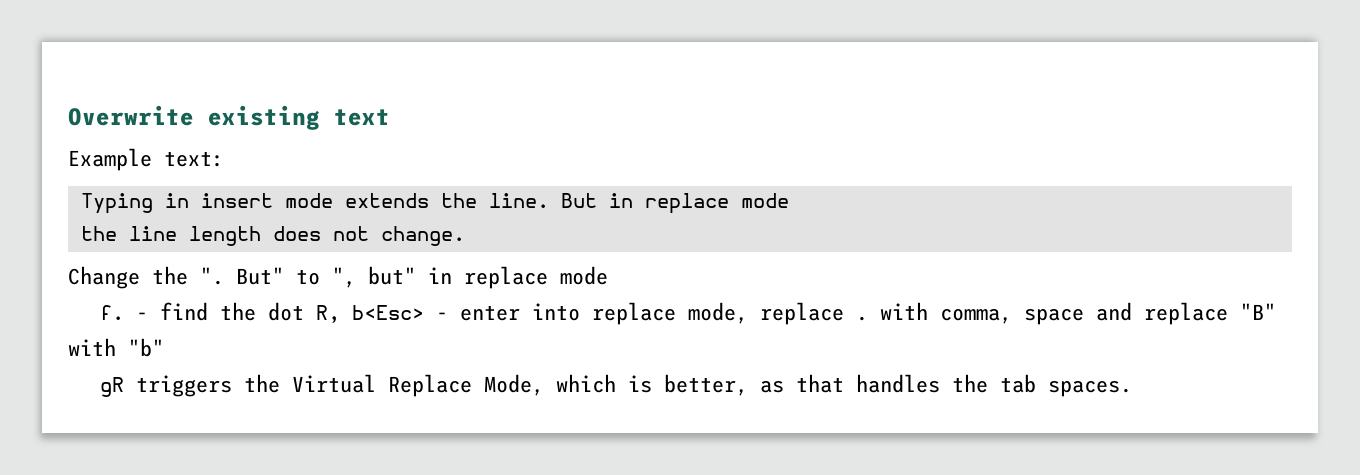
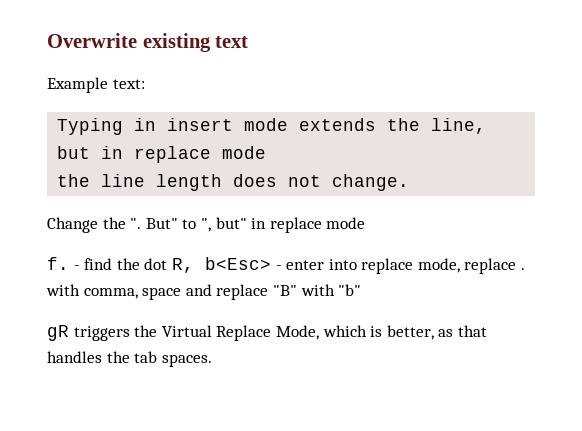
- Typing in insert mode extends the line. But in replace mode
+ Typing in insert mode extends the line, but in replace mode

